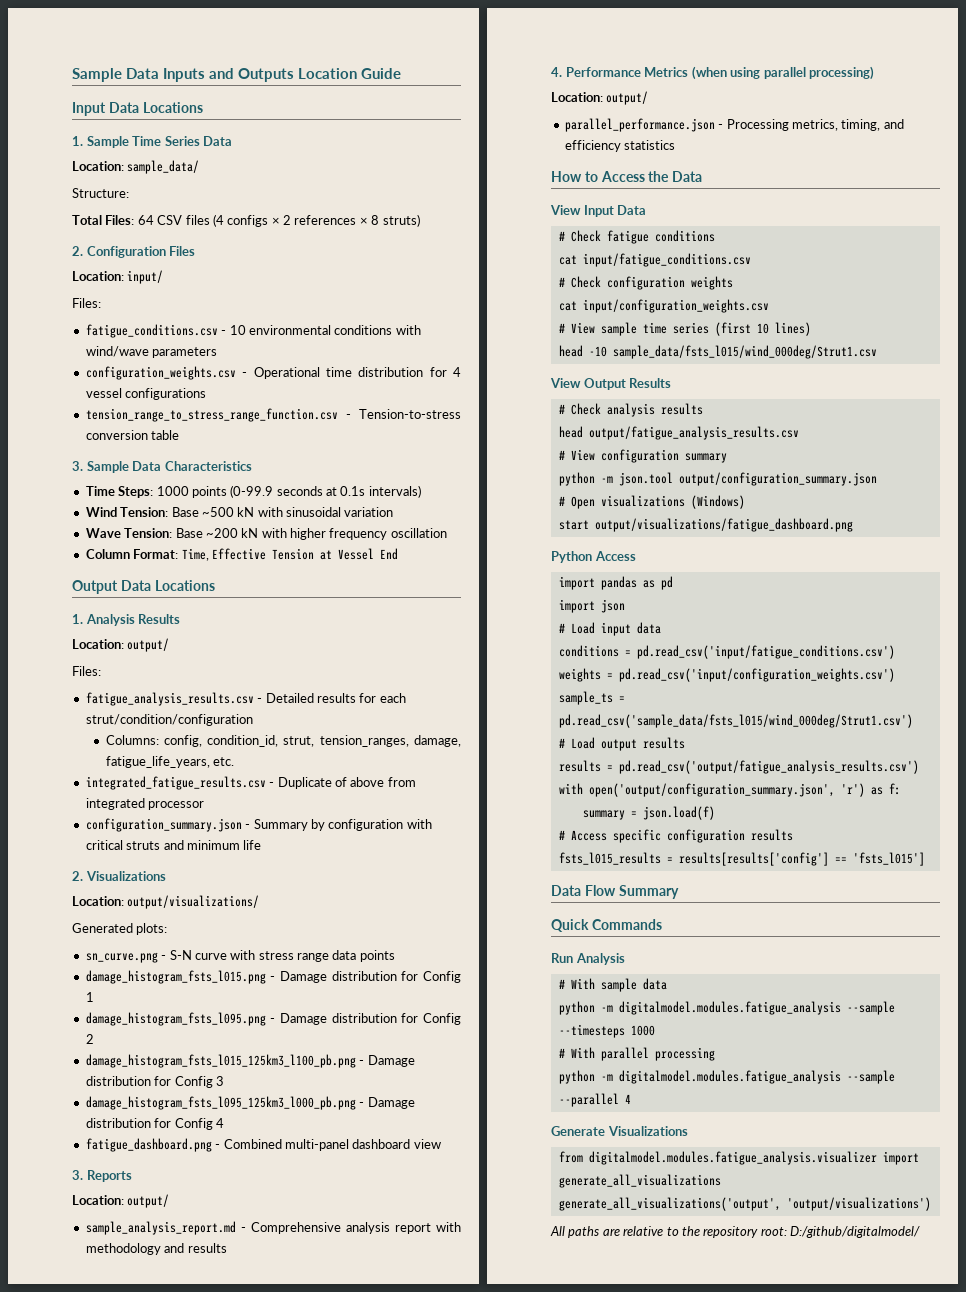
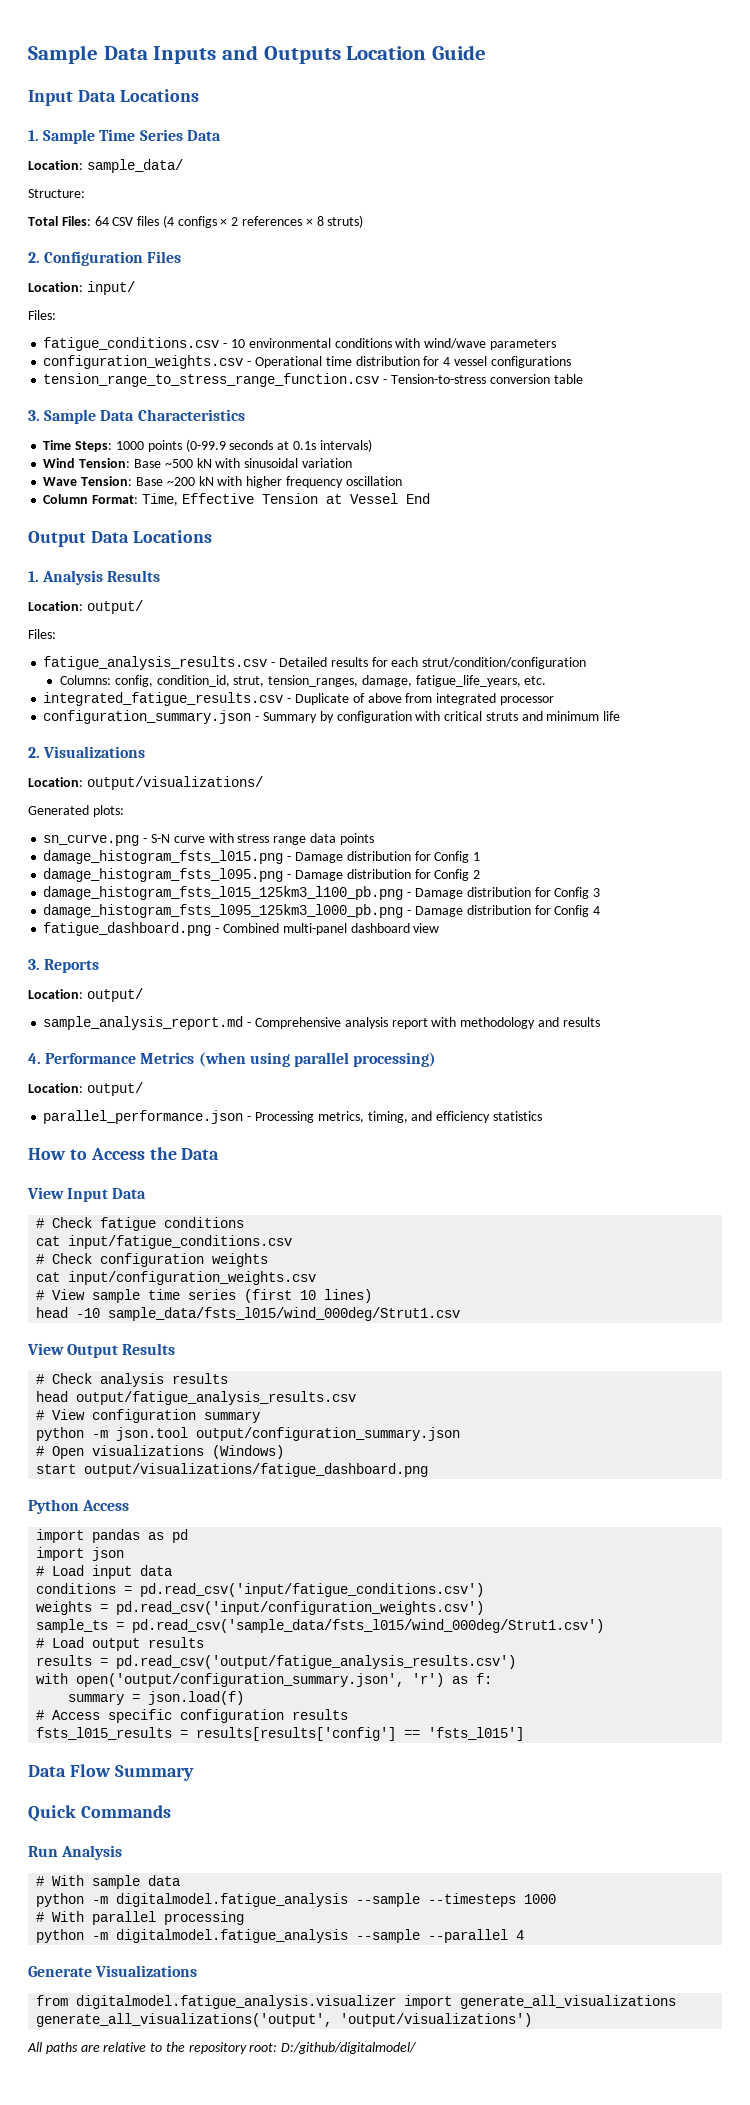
- python -m digitalmodel.modules.fatigue_analysis --sample --timesteps 1000
+ python -m digitalmodel.fatigue_analysis --sample --timesteps 1000
- python -m digitalmodel.modules.fatigue_analysis --sample --parallel 4
+ python -m digitalmodel.fatigue_analysis --sample --parallel 4
- from digitalmodel.modules.fatigue_analysis.visualizer import generate_all_visualizations
+ from digitalmodel.fatigue_analysis.visualizer import generate_all_visualizations

